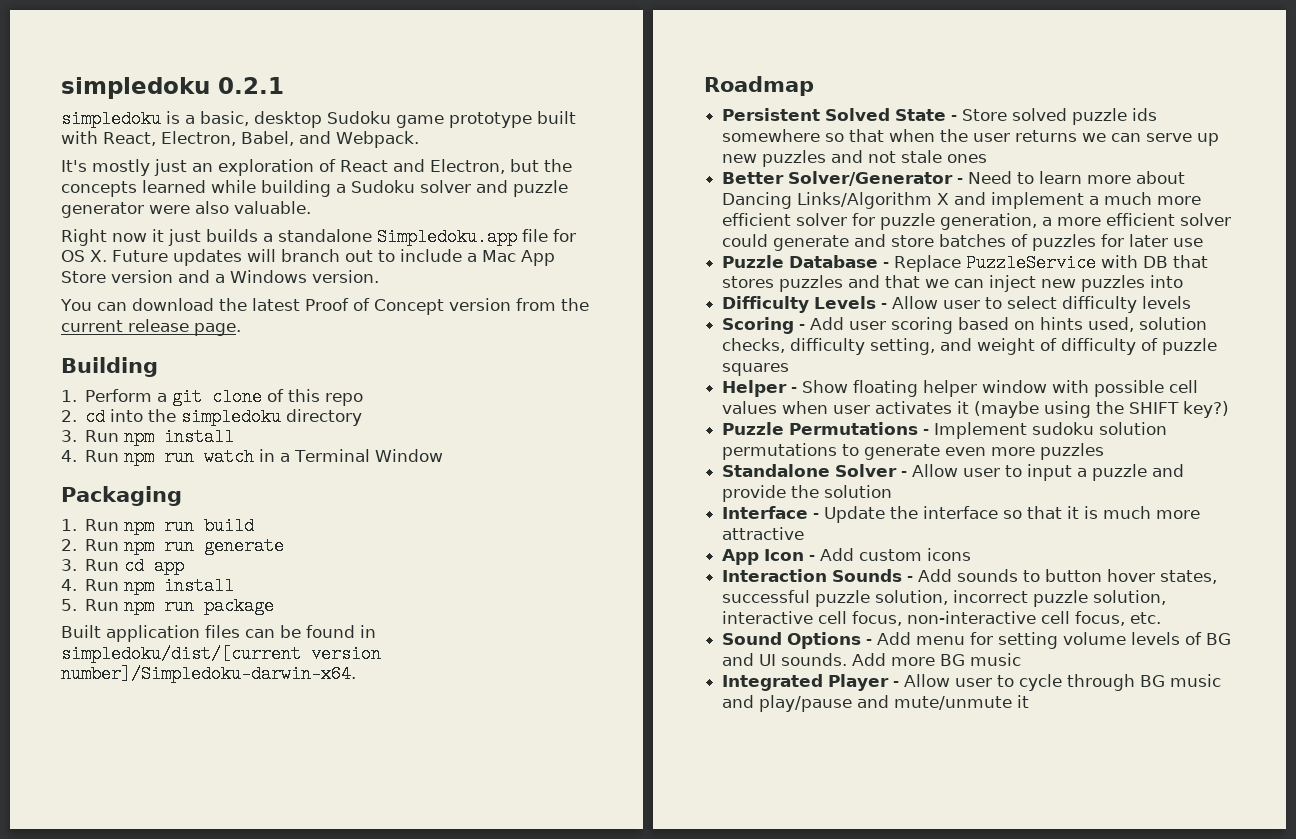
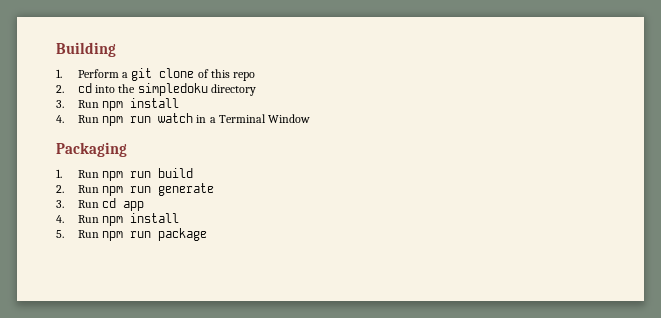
- simpledoku 0.2.1
- simpledoku is a basic, desktop Sudoku game prototype built with React, Electron, Babel, and Webpack.
- It's mostly just an exploration of React and Electron, but the concepts learned while building a Sudoku solver and puzzle generator were also valuable.
- Right now it just builds a standalone Simpledoku.app file for OS X. Future updates will branch out to include a Mac App Store version and a Windows version.
- You can download the latest Proof of Concept version from the current release page.
- Built application files can be found in simpledoku/dist/[current version number]/Simpledoku-darwin-x64.
- Roadmap
- Persistent Solved State - Store solved puzzle ids somewhere so that when the user returns we can serve up new puzzles and not stale ones
- Better Solver/Generator - Need to learn more about Dancing Links/Algorithm X and implement a much more efficient solver for puzzle generation, a more efficient solver could generate and store batches of puzzles for later use
- Puzzle Database - Replace PuzzleService with DB that stores puzzles and that we can inject new puzzles into
- Difficulty Levels - Allow user to select difficulty levels
- Scoring - Add user scoring based on hints used, solution checks, difficulty setting, and weight of difficulty of puzzle squares
- Helper - Show floating helper window with possible cell values when user activates it (maybe using the SHIFT key?)
- Puzzle Permutations - Implement sudoku solution permutations to generate even more puzzles
- Standalone Solver - Allow user to input a puzzle and provide the solution
- Interface - Update the interface so that it is much more attractive
- App Icon - Add custom icons
- Interaction Sounds - Add sounds to button hover states, successful puzzle solution, incorrect puzzle solution, interactive cell focus, non-interactive cell focus, etc.
- Sound Options - Add menu for setting volume levels of BG and UI sounds. Add more BG music
- Integrated Player - Allow user to cycle through BG music and play/pause and mute/unmute it

